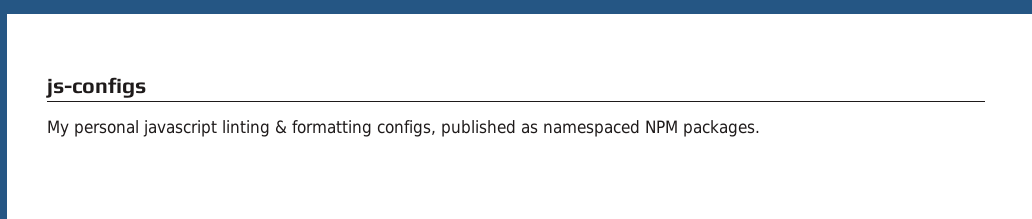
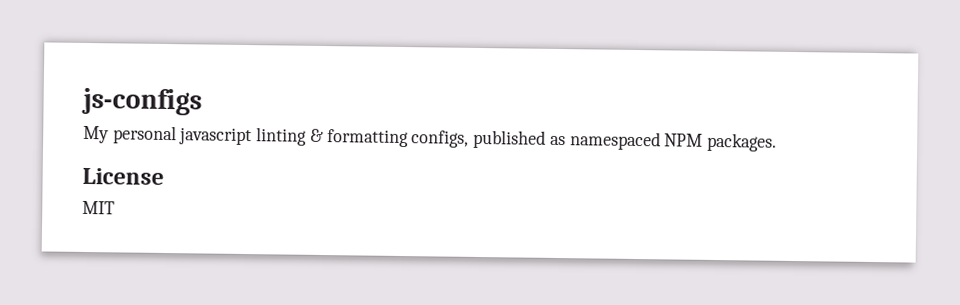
+ License
+ MIT

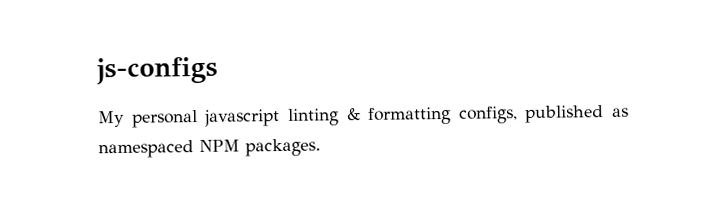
- License
- MIT

